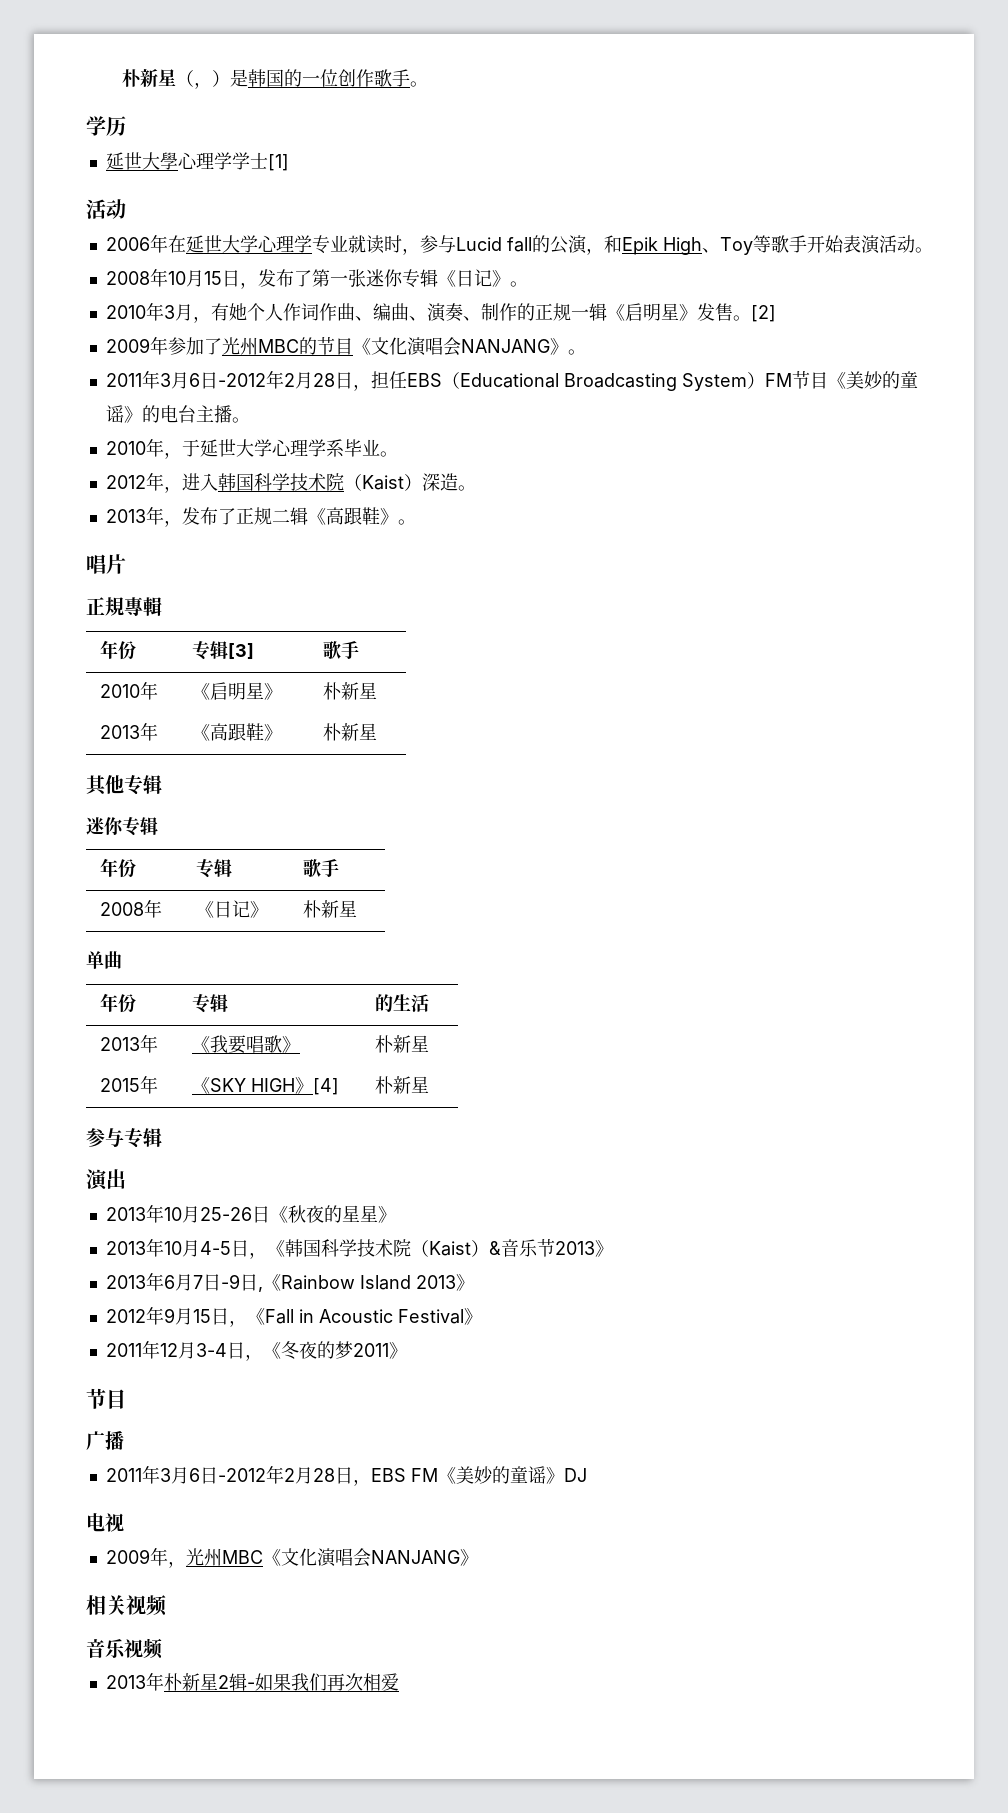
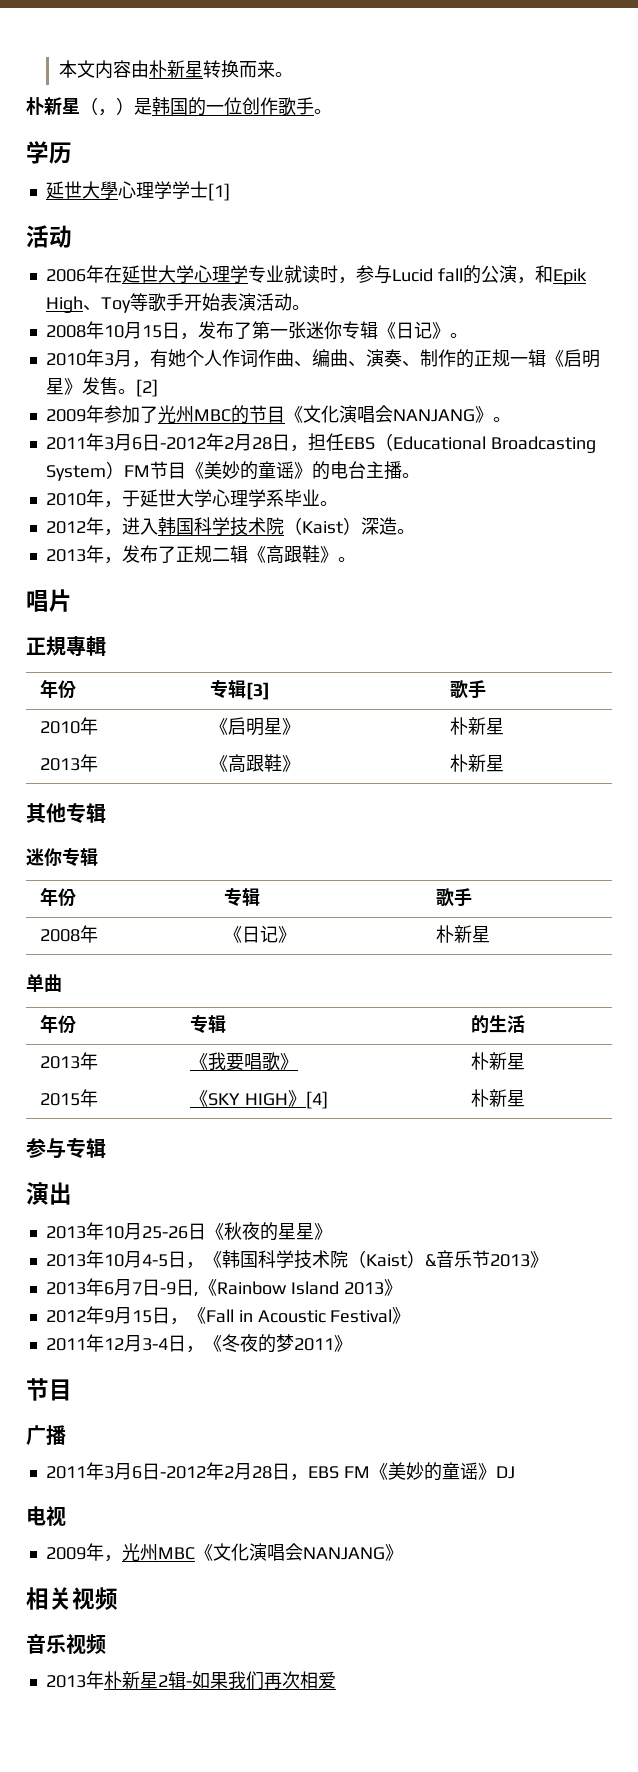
+ 本文内容由朴新星转换而来。

